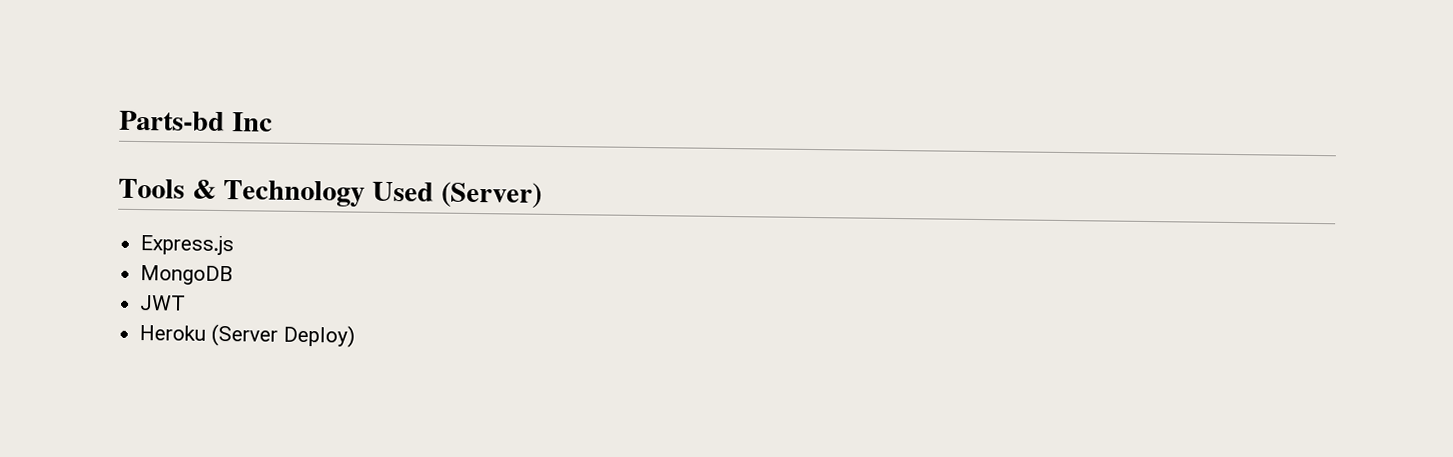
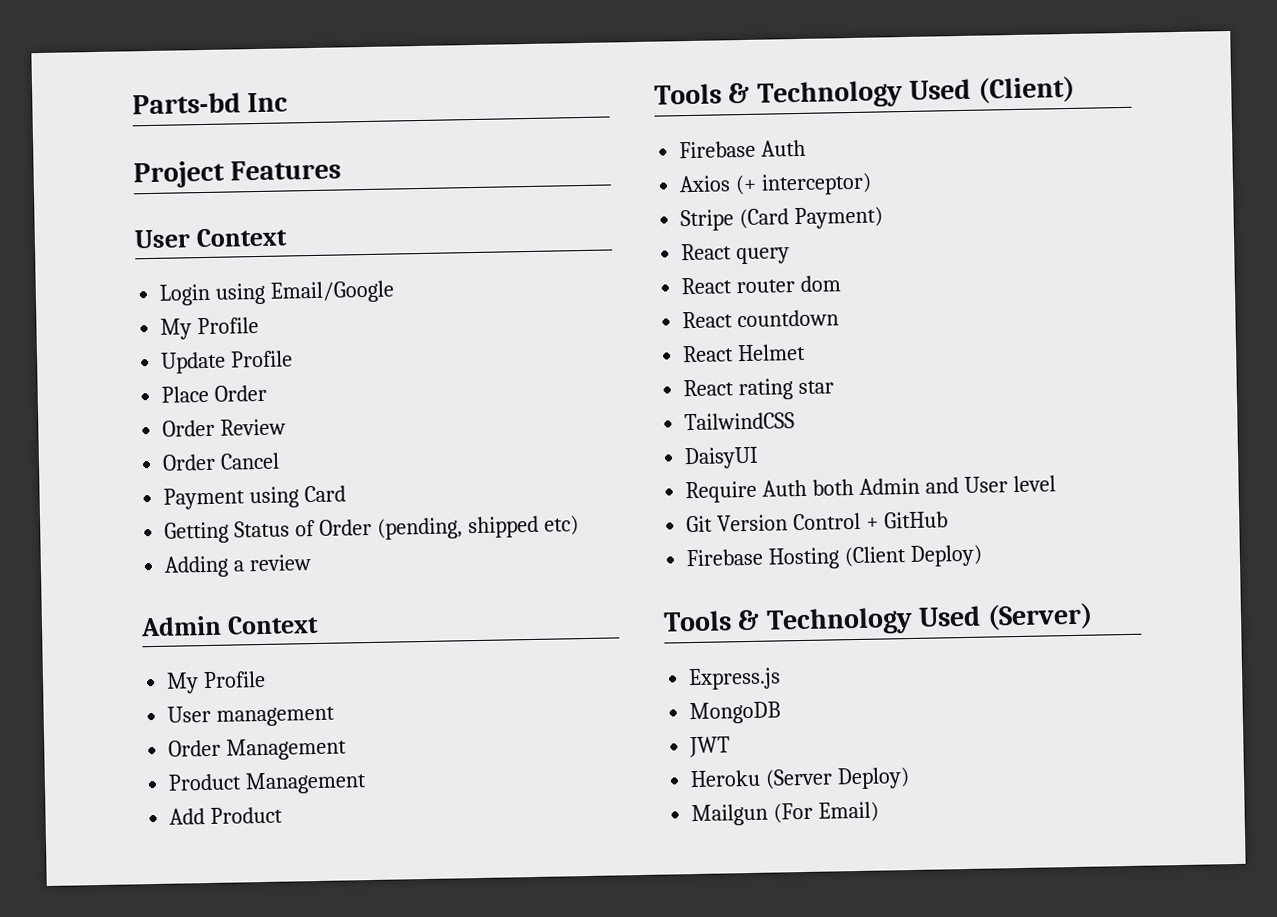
+ Project Features
+ User Context
+ Login using Email/Google
+ My Profile
+ Update Profile
+ Place Order
+ Order Review
+ Order Cancel
+ Payment using Card
+ Getting Status of Order (pending, shipped etc)
+ Adding a review
+ Admin Context
+ My Profile
+ User management
+ Order Management
+ Product Management
+ Add Product
+ Tools & Technology Used (Client)
+ Firebase Auth
+ Axios (+ interceptor)
+ Stripe (Card Payment)
+ React query
+ React router dom
+ React countdown
+ React Helmet
+ React rating star
+ TailwindCSS
+ DaisyUI
+ Require Auth both Admin and User level
+ Git Version Control + GitHub
+ Firebase Hosting (Client Deploy)
+ Mailgun (For Email)

